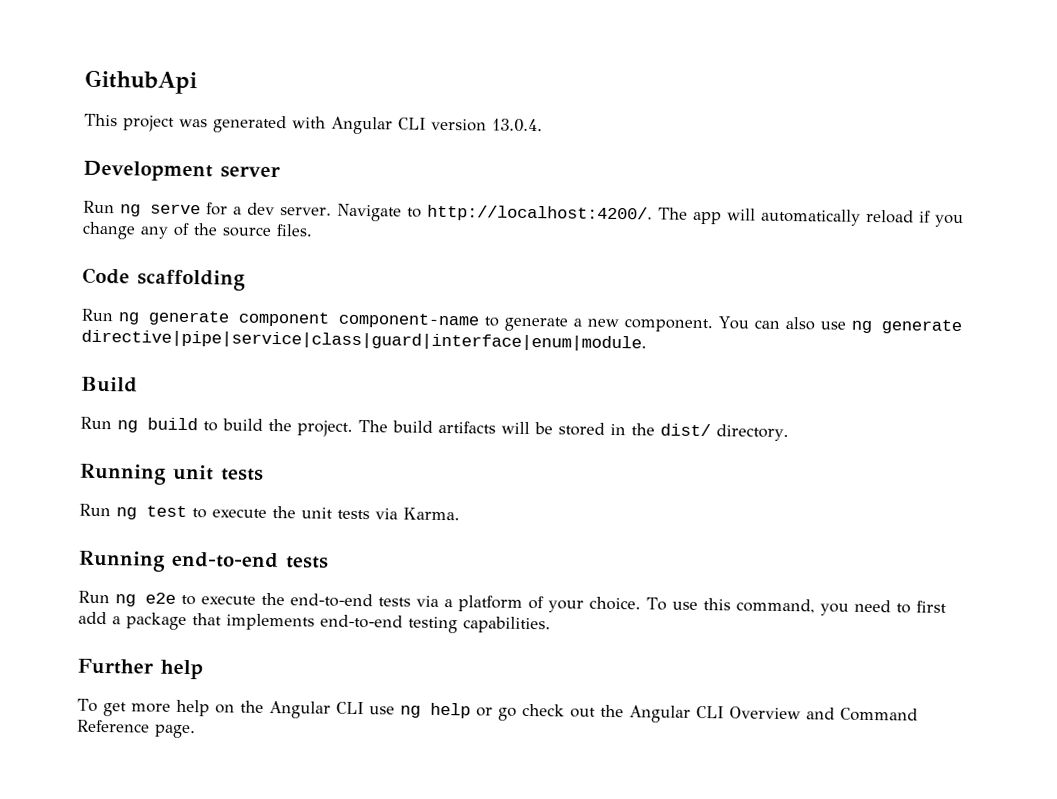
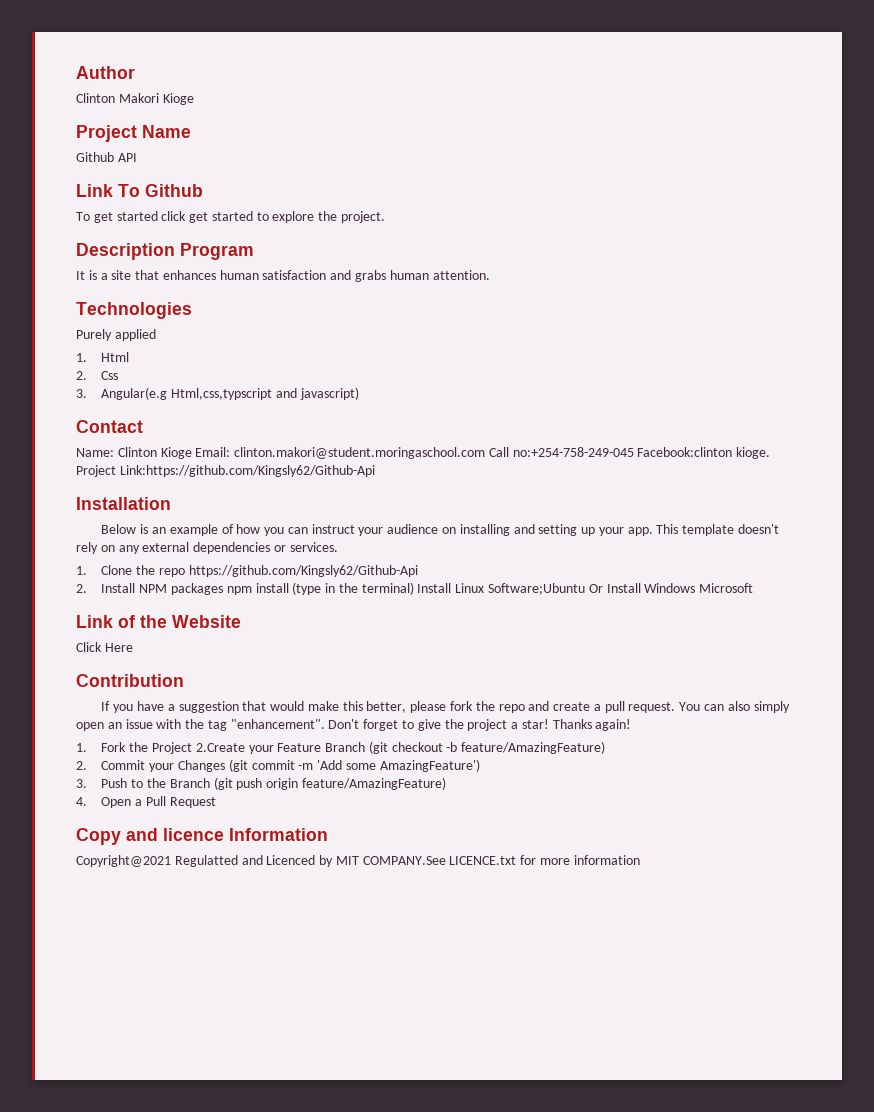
- GithubApi
- This project was generated with Angular CLI version 13.0.4.
- Development server
- Run ng serve for a dev server. Navigate to http://localhost:4200/. The app will automatically reload if you change any of the source files.
- Code scaffolding
- Run ng generate component component-name to generate a new component. You can also use ng generate directive|pipe|service|class|guard|interface|enum|module.
- Build
- Run ng build to build the project. The build artifacts will be stored in the dist/ directory.
- Running unit tests
- Run ng test to execute the unit tests via Karma.
- Running end-to-end tests
- Run ng e2e to execute the end-to-end tests via a platform of your choice. To use this command, you need to first add a package that implements end-to-end testing capabilities.
- Further help
- To get more help on the Angular CLI use ng help or go check out the Angular CLI Overview and Command Reference page.
+ Author
+ Clinton Makori Kioge
+ Project Name
+ Github API
+ Link To Github
+ To get started click get started to explore the project.
+ Description Program
+ It is a site that enhances human satisfaction and grabs human attention.
+ Technologies
+ Purely applied
+ 1. Html
+ 2. Css
+ 3. Angular(e.g Html,css,typscript and javascript)
+ Contact
+ Name: Clinton Kioge Email: clinton.makori@student.moringaschool.com Call no:+254-758-249-045 Facebook:clinton kioge. Project Link:https://github.com/Kingsly62/Github-Api
+ Installation
+ Below is an example of how you can instruct your audience on installing and setting up your app. This template doesn't rely on any external dependencies or services.
+ 1. Clone the repo https://github.com/Kingsly62/Github-Api
+ 2. Install NPM packages npm install (type in the terminal) Install Linux Software;Ubuntu Or Install Windows Microsoft
+ Link of the Website
+ Click Here
+ Contribution
+ If you have a suggestion that would make this better, please fork the repo and create a pull request. You can also simply open an issue with the tag "enhancement". Don't forget to give the project a star! Thanks again!
+ 1. Fork the Project 2.Create your Feature Branch (git checkout -b feature/AmazingFeature)
+ 2. Commit your Changes (git commit -m 'Add some AmazingFeature')
+ 3. Push to the Branch (git push origin feature/AmazingFeature)
+ 4. Open a Pull Request
+ Copy and licence Information
+ Copyright@2021 Regulatted and Licenced by MIT COMPANY.See LICENCE.txt for more information

